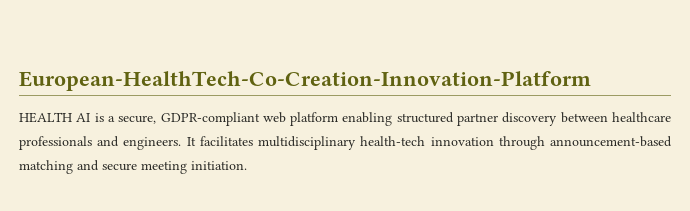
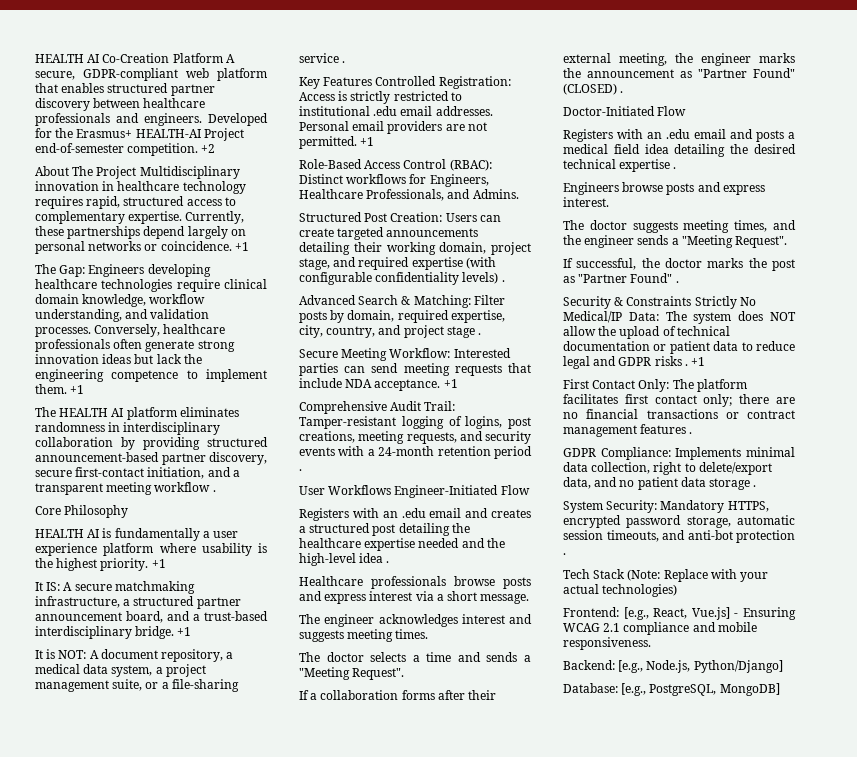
- European-HealthTech-Co-Creation-Innovation-Platform
- HEALTH AI is a secure, GDPR-compliant web platform enabling structured partner discovery between healthcare professionals and engineers.
+ HEALTH AI Co-Creation Platform A secure, GDPR-compliant web platform that enables structured partner discovery between healthcare professionals and engineers.
- It facilitates multidisciplinary health-tech innovation through announcement-based matching and secure meeting initiation.
+ Developed for the Erasmus+ HEALTH-AI Project end-of-semester competition. +2
+ About The Project Multidisciplinary innovation in healthcare technology requires rapid, structured access to complementary expertise. Currently, these partnerships depend largely on personal networks or coincidence. +1
+ The Gap: Engineers developing healthcare technologies require clinical domain knowledge, workflow understanding, and validation processes. Conversely, healthcare professionals often generate strong innovation ideas but lack the engineering competence to implement them. +1
+ The HEALTH AI platform eliminates randomness in interdisciplinary collaboration by providing structured announcement-based partner discovery, secure first-contact initiation, and a transparent meeting workflow .
+ Core Philosophy
+ HEALTH AI is fundamentally a user experience platform where usability is the highest priority. +1
+ It IS: A secure matchmaking infrastructure, a structured partner announcement board, and a trust-based interdisciplinary bridge. +1
+ It is NOT: A document repository, a medical data system, a project management suite, or a file-sharing service .
+ Key Features Controlled Registration: Access is strictly restricted to institutional .edu email addresses. Personal email providers are not permitted. +1
+ Role-Based Access Control (RBAC): Distinct workflows for Engineers, Healthcare Professionals, and Admins.
+ Structured Post Creation: Users can create targeted announcements detailing their working domain, project stage, and required expertise (with configurable confidentiality levels) .
+ Advanced Search & Matching: Filter posts by domain, required expertise, city, country, and project stage .
+ Secure Meeting Workflow: Interested parties can send meeting requests that include NDA acceptance. +1
+ Comprehensive Audit Trail: Tamper-resistant logging of logins, post creations, meeting requests, and security events with a 24-month retention period .
+ User Workflows Engineer-Initiated Flow
+ Registers with an .edu email and creates a structured post detailing the healthcare expertise needed and the high-level idea .
+ Healthcare professionals browse posts and express interest via a short message.
+ The engineer acknowledges interest and suggests meeting times.
+ The doctor selects a time and sends a "Meeting Request".
+ If a collaboration forms after their external meeting, the engineer marks the announcement as "Partner Found" (CLOSED) .
+ Doctor-Initiated Flow
+ Registers with an .edu email and posts a medical field idea detailing the desired technical expertise .
+ Engineers browse posts and express interest.
+ The doctor suggests meeting times, and the engineer sends a "Meeting Request".
+ If successful, the doctor marks the post as "Partner Found" .
+ Security & Constraints Strictly No Medical/IP Data: The system does NOT allow the upload of technical documentation or patient data to reduce legal and GDPR risks . +1
+ First Contact Only: The platform facilitates first contact only; there are no financial transactions or contract management features .
+ GDPR Compliance: Implements minimal data collection, right to delete/export data, and no patient data storage .
+ System Security: Mandatory HTTPS, encrypted password storage, automatic session timeouts, and anti-bot protection .
+ Tech Stack (Note: Replace with your actual technologies)
+ Frontend: [e.g., React, Vue.js] - Ensuring WCAG 2.1 compliance and mobile responsiveness.
+ Backend: [e.g., Node.js, Python/Django]
+ Database: [e.g., PostgreSQL, MongoDB]

